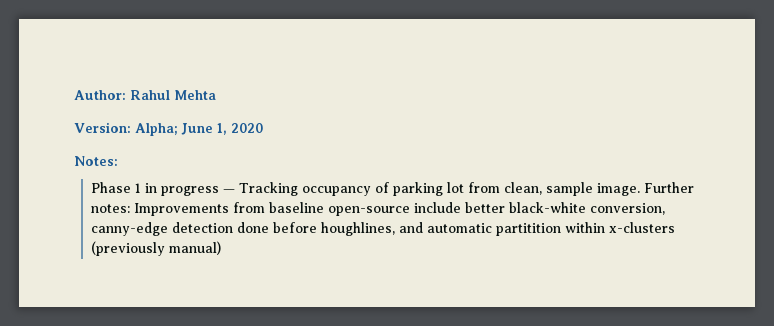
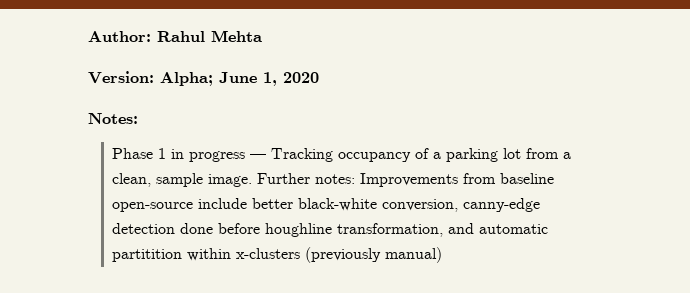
- Phase 1 in progress — Tracking occupancy of parking lot from clean, sample image.
+ Phase 1 in progress — Tracking occupancy of a parking lot from a clean, sample image.
- Further notes: Improvements from baseline open-source include better black-white conversion, canny-edge detection done before houghlines, and automatic partitition within x-clusters (previously manual)
+ Further notes: Improvements from baseline open-source include better black-white conversion, canny-edge detection done before houghline transformation, and automatic partitition within x-clusters (previously manual)

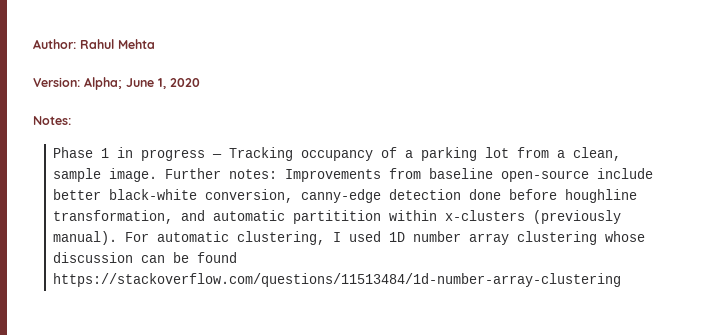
- Further notes: Improvements from baseline open-source include better black-white conversion, canny-edge detection done before houghline transformation, and automatic partitition within x-clusters (previously manual)
+ Further notes: Improvements from baseline open-source include better black-white conversion, canny-edge detection done before houghline transformation, and automatic partitition within x-clusters (previously manual). For automatic clustering, I used 1D number array clustering whose discussion can be found https://stackoverflow.com/questions/11513484/1d-number-array-clustering

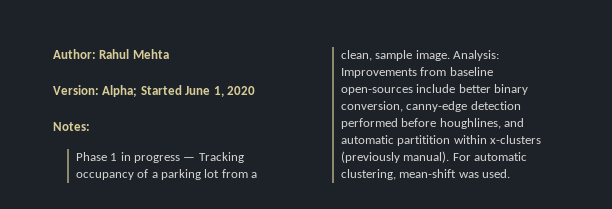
- Version: Alpha; June 1, 2020
+ Version: Alpha; Started June 1, 2020
- Further notes: Improvements from baseline open-source include better black-white conversion, canny-edge detection done before houghline transformation, and automatic partitition within x-clusters (previously manual).
+ Analysis: Improvements from baseline open-sources include better binary conversion, canny-edge detection performed before houghlines, and automatic partitition within x-clusters (previously manual).
- For automatic clustering, I used 1D number array clustering whose discussion can be found https://stackoverflow.com/questions/11513484/1d-number-array-clustering
+ For automatic clustering, mean-shift was used.

